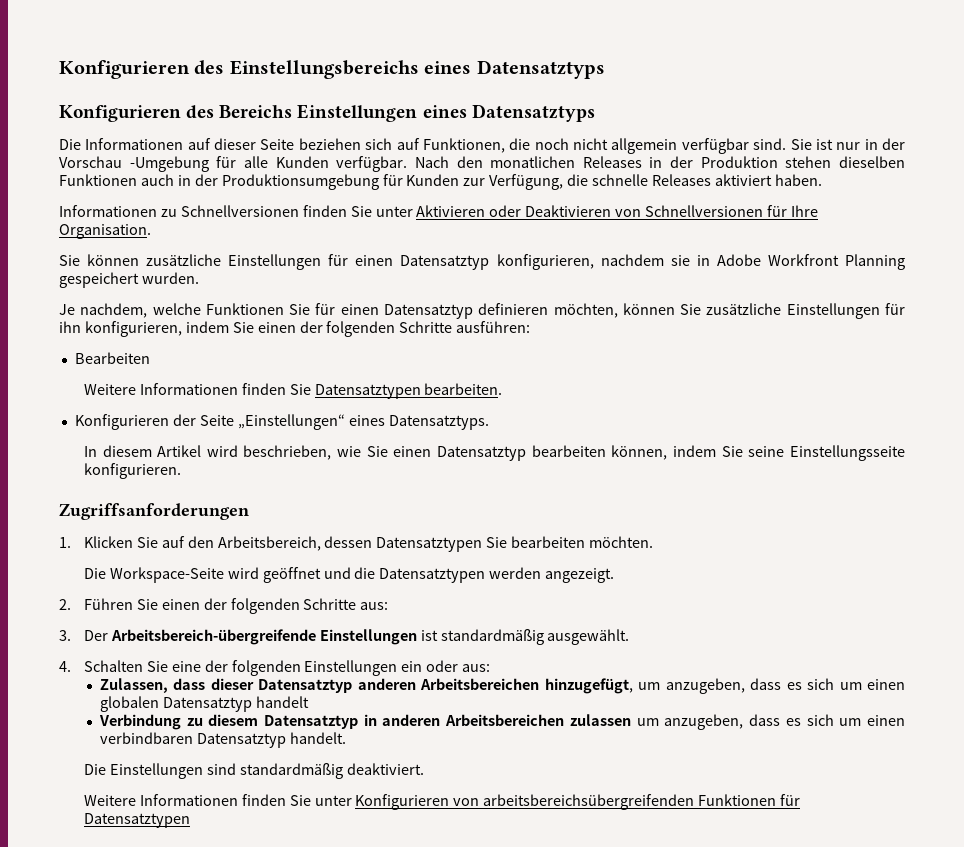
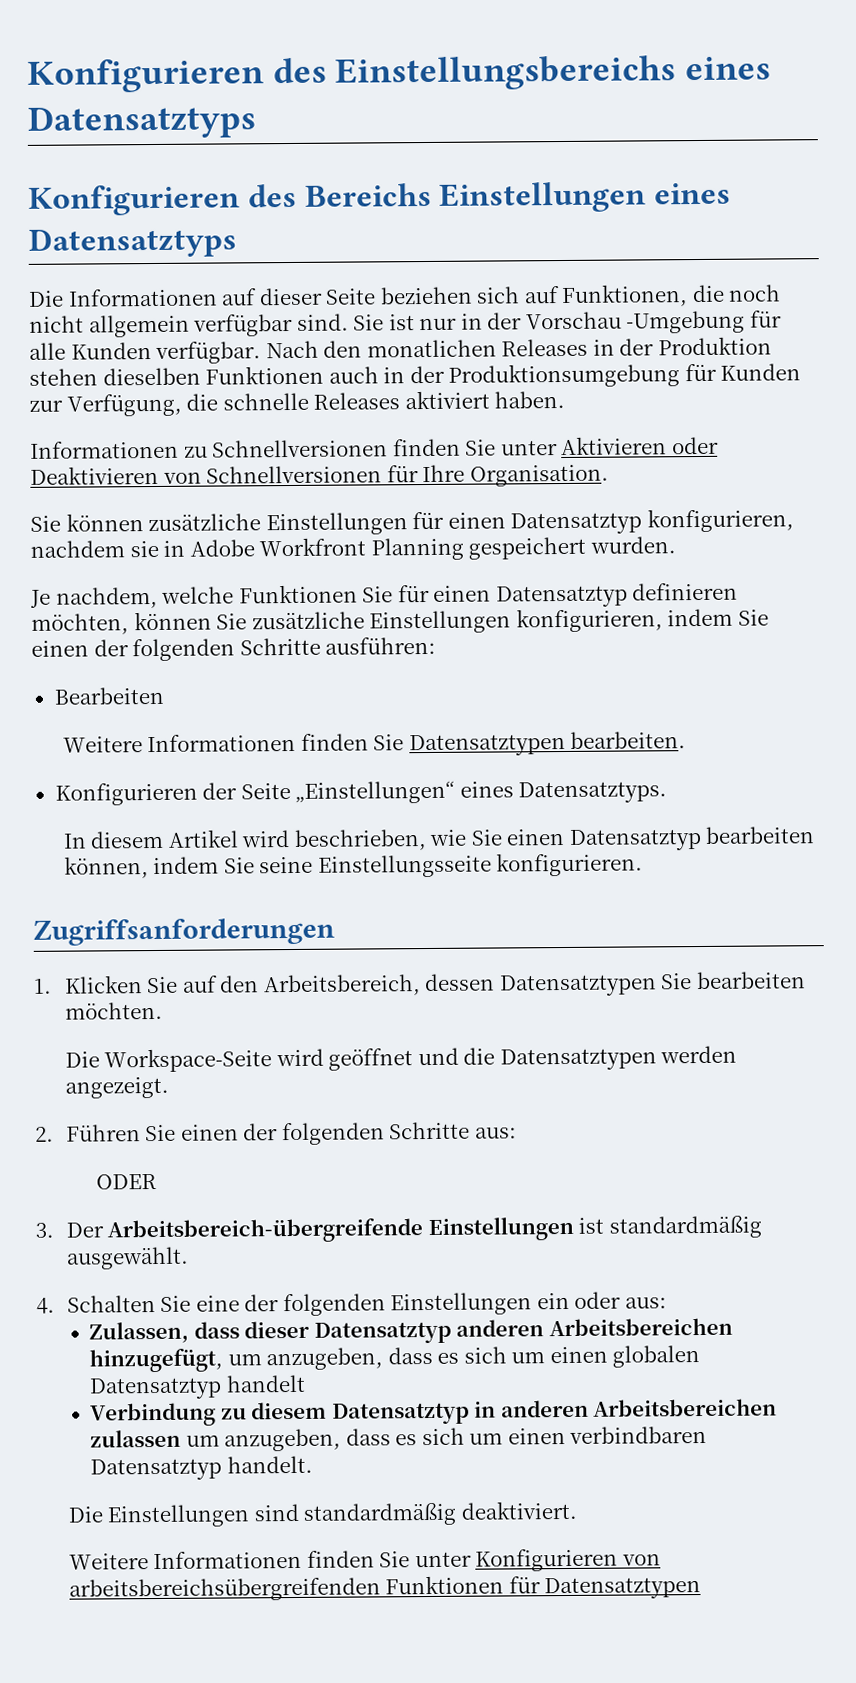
- Je nachdem, welche Funktionen Sie für einen Datensatztyp definieren möchten, können Sie zusätzliche Einstellungen für ihn konfigurieren, indem Sie einen der folgenden Schritte ausführen:
+ Je nachdem, welche Funktionen Sie für einen Datensatztyp definieren möchten, können Sie zusätzliche Einstellungen konfigurieren, indem Sie einen der folgenden Schritte ausführen:
+ ODER

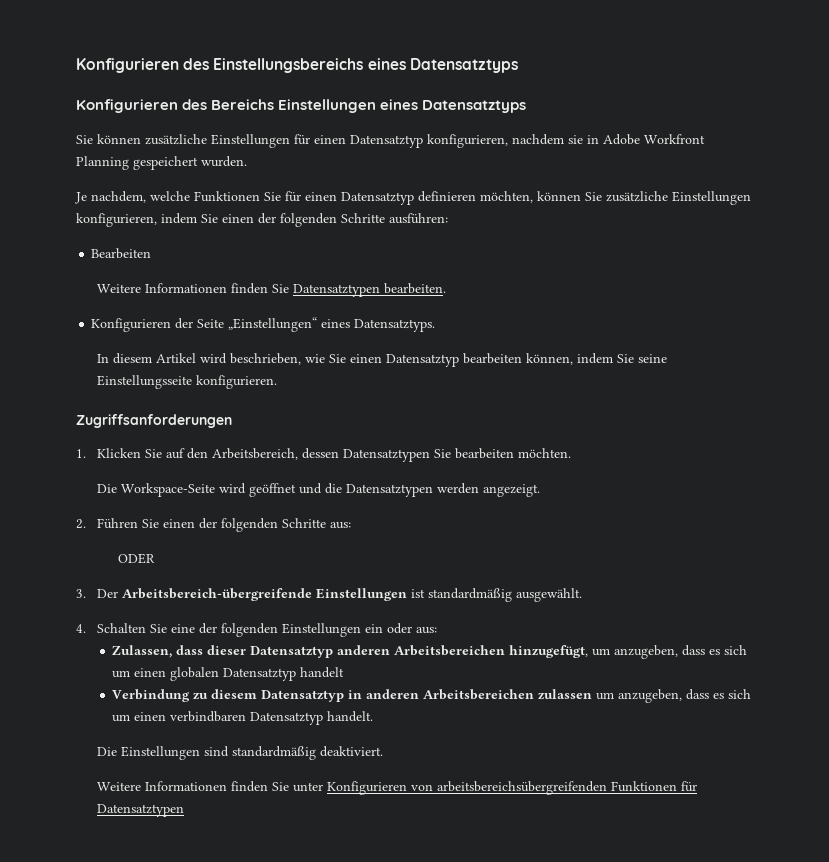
- Die Informationen auf dieser Seite beziehen sich auf Funktionen, die noch nicht allgemein verfügbar sind. Sie ist nur in der Vorschau -Umgebung für alle Kunden verfügbar. Nach den monatlichen Releases in der Produktion stehen dieselben Funktionen auch in der Produktionsumgebung für Kunden zur Verfügung, die schnelle Releases aktiviert haben.
- Informationen zu Schnellversionen finden Sie unter Aktivieren oder Deaktivieren von Schnellversionen für Ihre Organisation.

